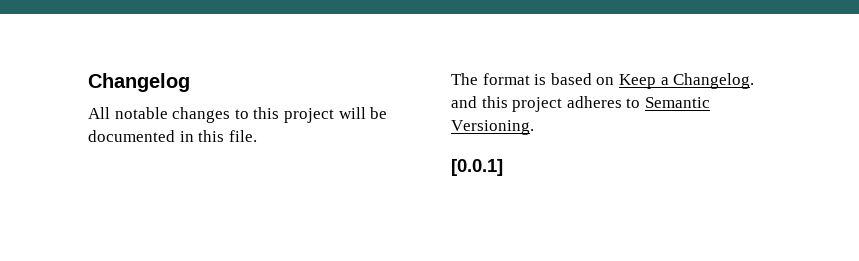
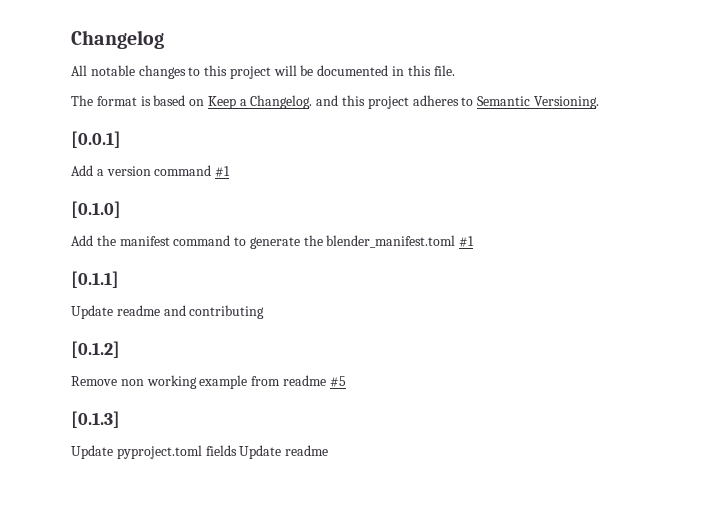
+ Add a version command #1
+ [0.1.0]
+ Add the manifest command to generate the blender_manifest.toml #1
+ [0.1.1]
+ Update readme and contributing
+ [0.1.2]
+ Remove non working example from readme #5
+ [0.1.3]
+ Update pyproject.toml fields Update readme

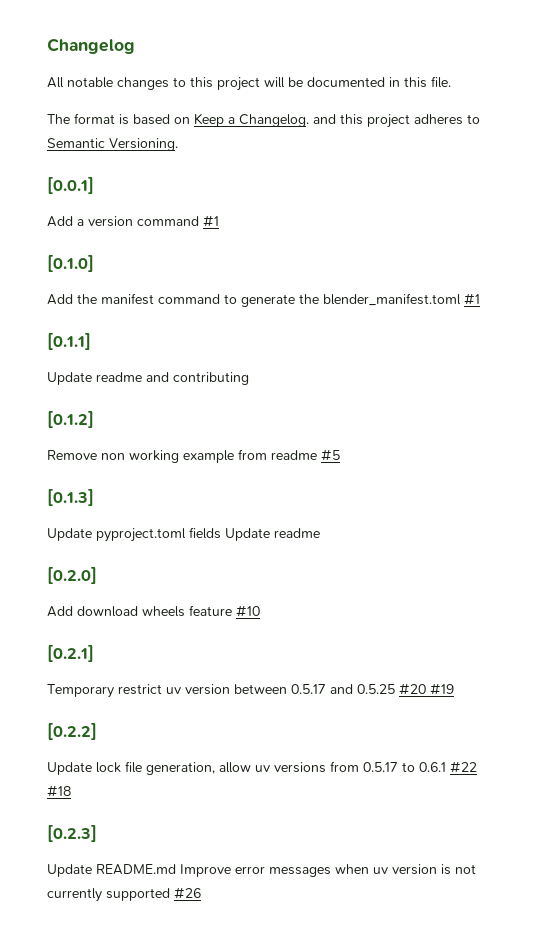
+ [0.2.0]
+ Add download wheels feature #10
+ [0.2.1]
+ Temporary restrict uv version between 0.5.17 and 0.5.25 #20 #19
+ [0.2.2]
+ Update lock file generation, allow uv versions from 0.5.17 to 0.6.1 #22 #18
+ [0.2.3]
+ Update README.md Improve error messages when uv version is not currently supported #26

